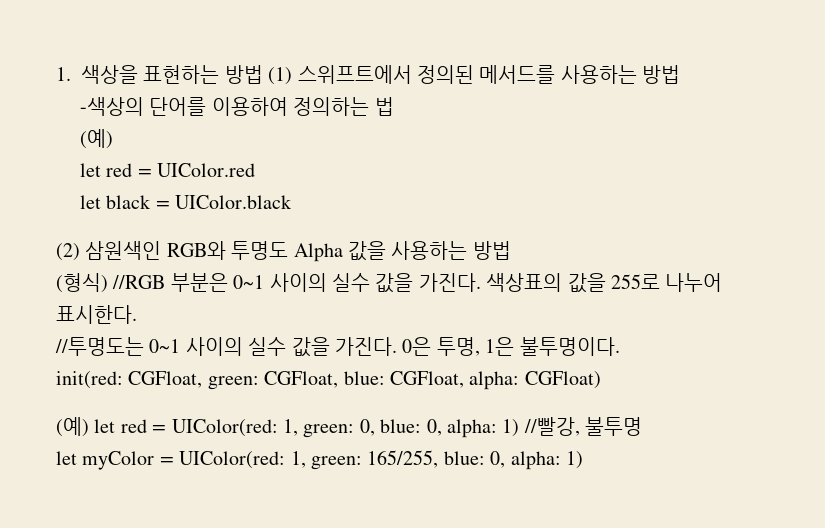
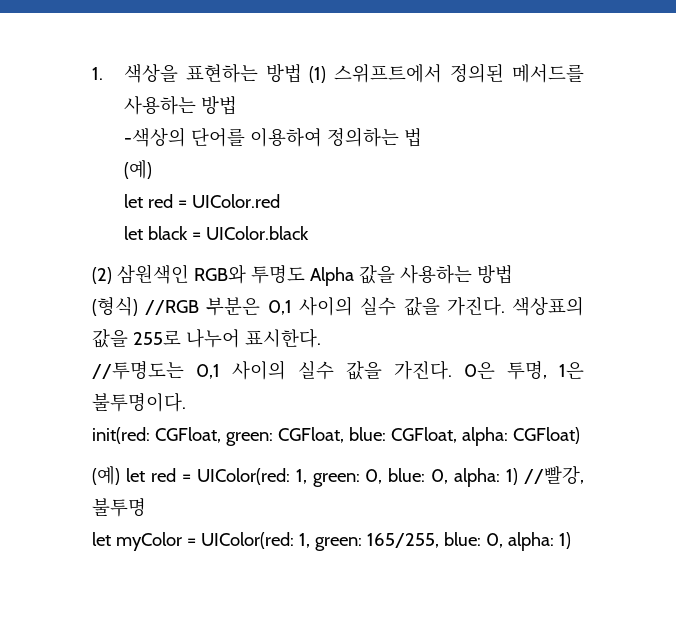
- (형식) //RGB 부분은 0~1 사이의 실수 값을 가진다.
+ (형식) //RGB 부분은 0,1 사이의 실수 값을 가진다.
- //투명도는 0~1 사이의 실수 값을 가진다.
+ //투명도는 0,1 사이의 실수 값을 가진다.

